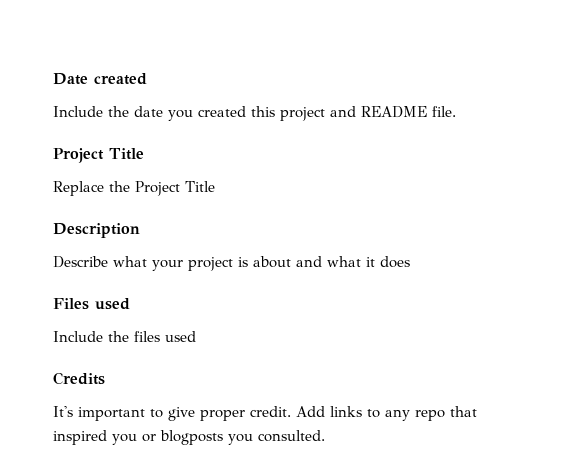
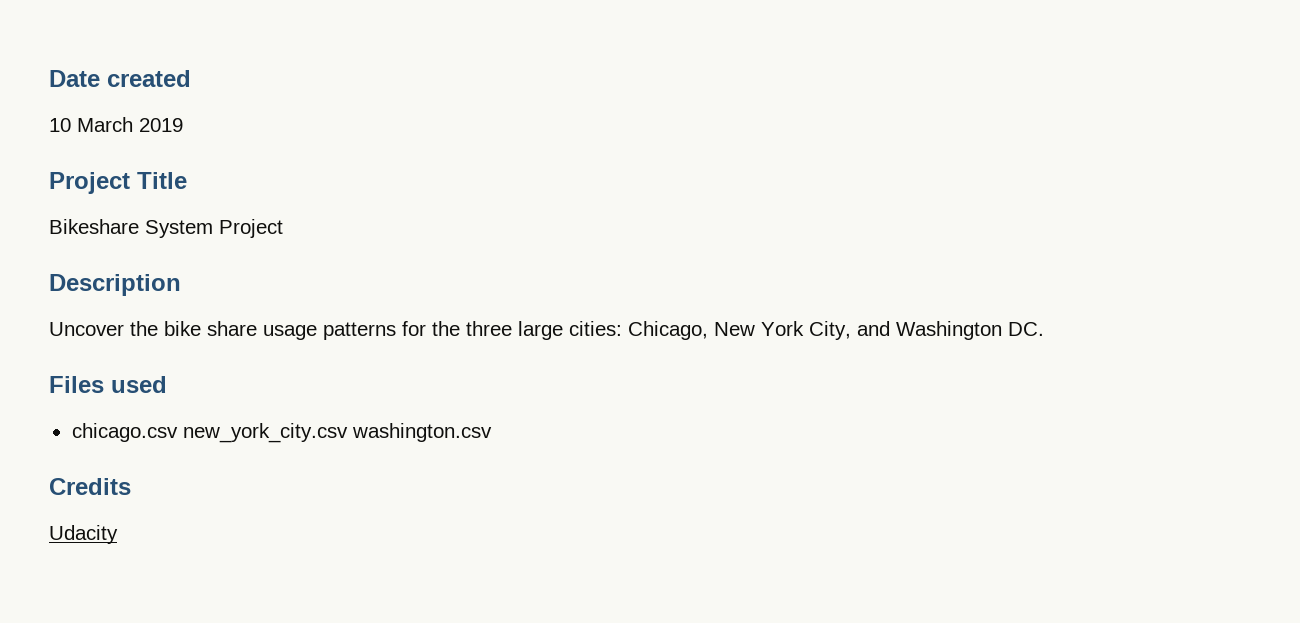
- Include the date you created this project and README file.
+ 10 March 2019
  Project Title
- Replace the Project Title
+ Bikeshare System Project
- Describe what your project is about and what it does
+ Uncover the bike share usage patterns for the three large cities: Chicago, New York City, and Washington DC.
  Files used
- Include the files used
+ chicago.csv new_york_city.csv washington.csv
  Credits
- It's important to give proper credit. Add links to any repo that inspired you or blogposts you consulted.
+ Udacity

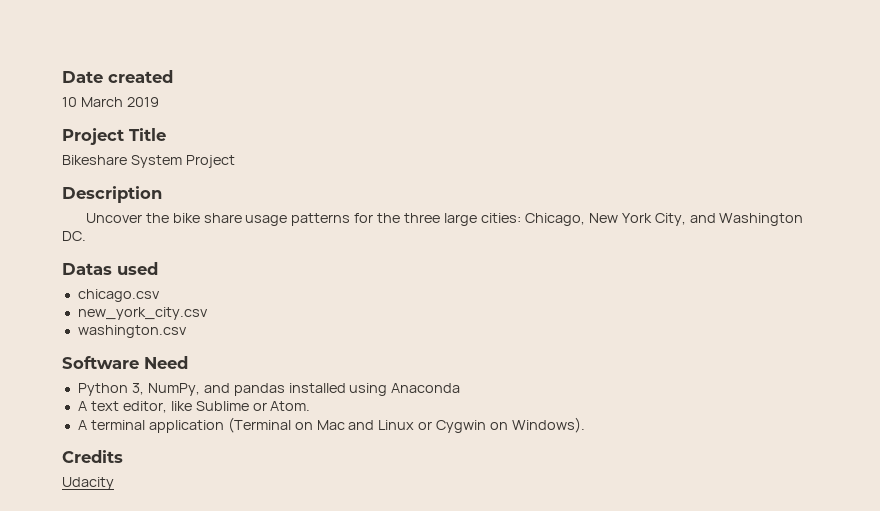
- Files used
+ Datas used
- chicago.csv new_york_city.csv washington.csv
+ chicago.csv
+ new_york_city.csv
+ washington.csv
+ Software Need
+ Python 3, NumPy, and pandas installed using Anaconda
+ A text editor, like Sublime or Atom.
+ A terminal application (Terminal on Mac and Linux or Cygwin on Windows).

